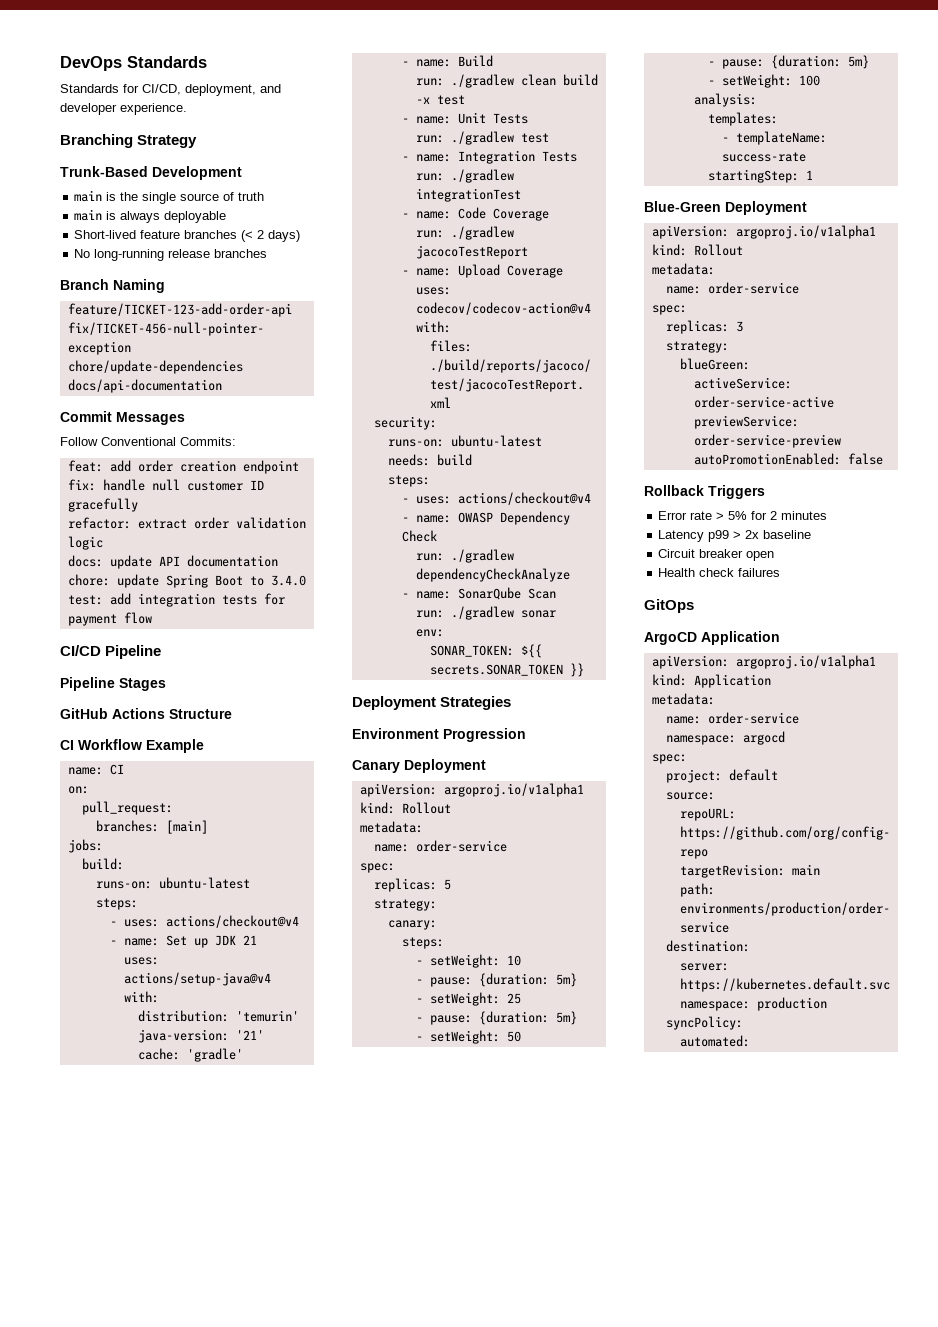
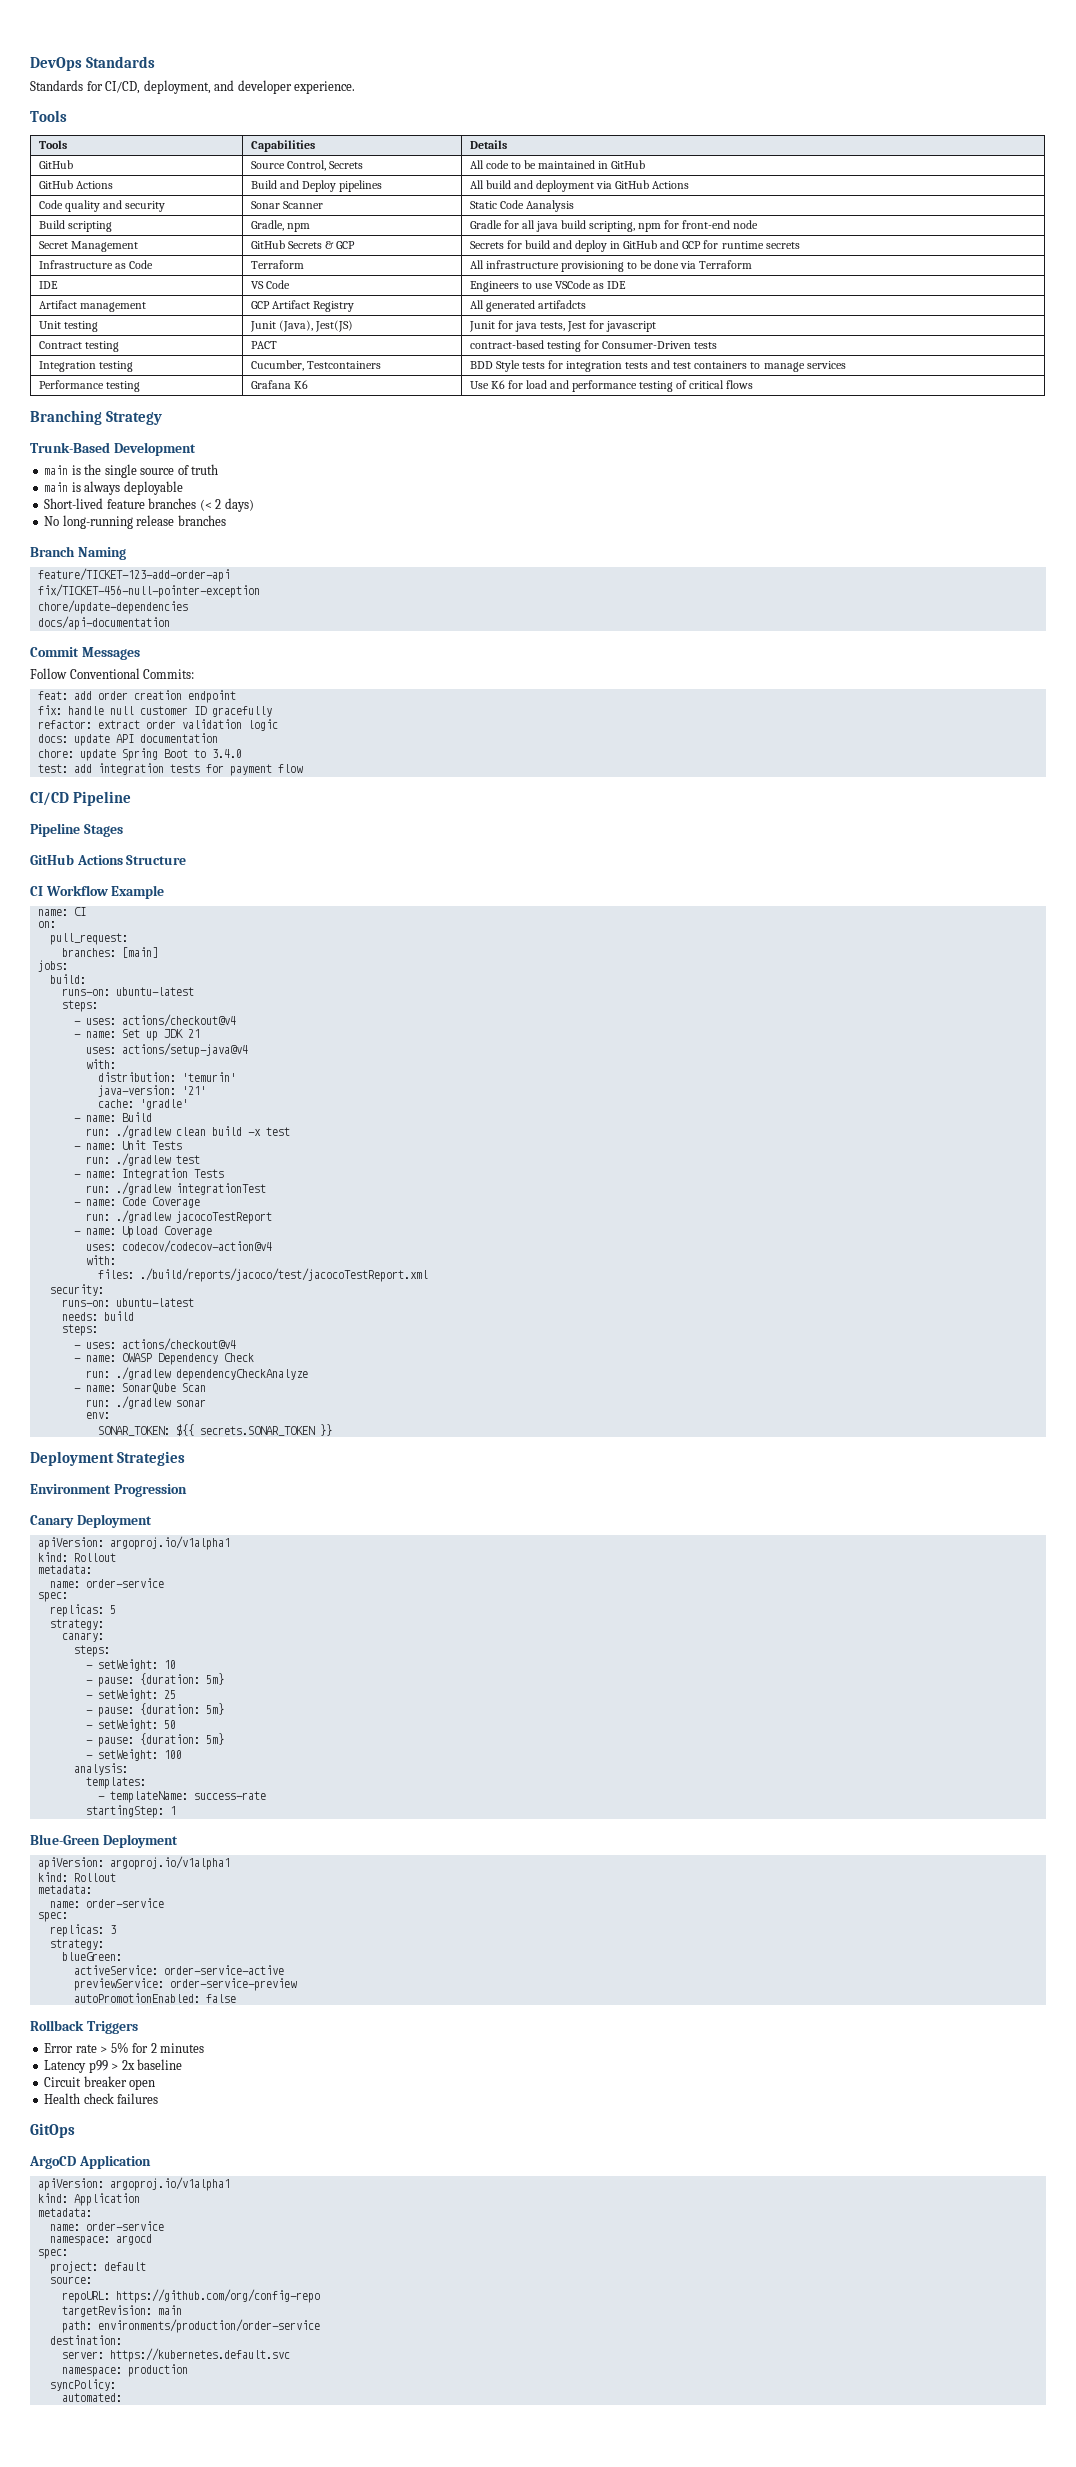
  Standards for CI/CD, deployment, and developer experience.
+ Tools
+ Tools | Capabilities | Details
+ GitHub | Source Control, Secrets | All code to be maintained in GitHub
+ GitHub Actions | Build and Deploy pipelines | All build and deployment via GitHub Actions
+ Code quality and security | Sonar Scanner | Static Code Aanalysis
+ Build scripting | Gradle, npm | Gradle for all java build scripting, npm for front-end node
+ Secret Management | GitHub Secrets & GCP | Secrets for build and deploy in GitHub and GCP for runtime secrets
+ Infrastructure as Code | Terraform | All infrastructure provisioning to be done via Terraform
+ IDE | VS Code | Engineers to use VSCode as IDE
+ Artifact management | GCP Artifact Registry | All generated artifadcts
+ Unit testing | Junit (Java), Jest(JS) | Junit for java tests, Jest for javascript
+ Contract testing | PACT | contract-based testing for Consumer-Driven tests
+ Integration testing | Cucumber, Testcontainers | BDD Style tests for integration tests and test containers to manage services
+ Performance testing | Grafana K6 | Use K6 for load and performance testing of critical flows

